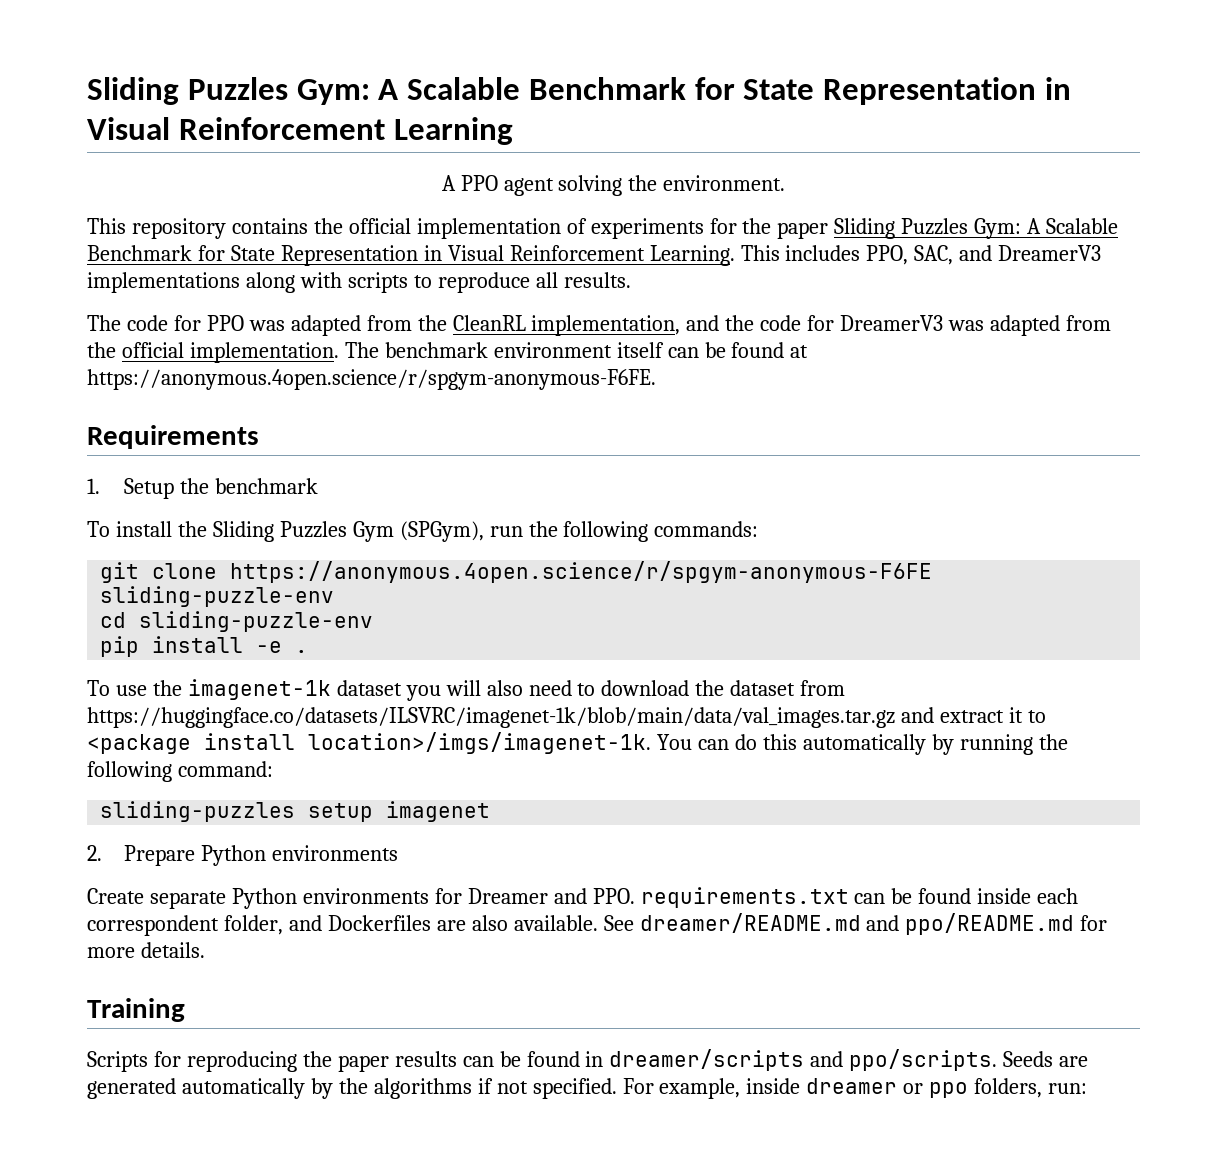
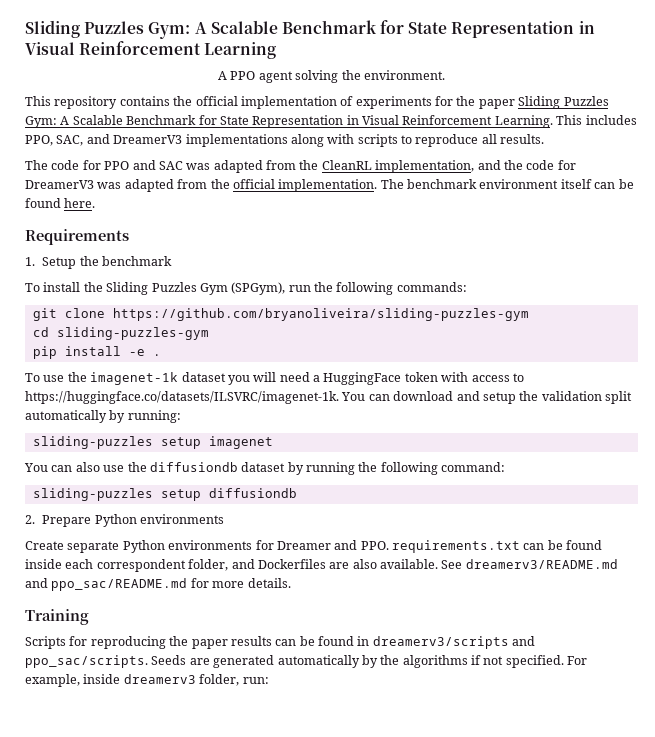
- The code for PPO was adapted from the CleanRL implementation, and the code for DreamerV3 was adapted from the official implementation.
+ The code for PPO and SAC was adapted from the CleanRL implementation, and the code for DreamerV3 was adapted from the official implementation.
- The benchmark environment itself can be found at https://anonymous.4open.science/r/spgym-anonymous-F6FE.
+ The benchmark environment itself can be found here.
- git clone https://anonymous.4open.science/r/spgym-anonymous-F6FE sliding-puzzle-env
+ git clone https://github.com/bryanoliveira/sliding-puzzles-gym
- cd sliding-puzzle-env
+ cd sliding-puzzles-gym
- To use the imagenet-1k dataset you will also need to download the dataset from https://huggingface.co/datasets/ILSVRC/imagenet-1k/blob/main/data/val_images.tar.gz and extract it to <package install location>/imgs/imagenet-1k. You can do this automatically by running the following command:
+ To use the imagenet-1k dataset you will need a HuggingFace token with access to https://huggingface.co/datasets/ILSVRC/imagenet-1k. You can download and setup the validation split automatically by running:
+ sliding-puzzles setup imagenet
+ You can also use the diffusiondb dataset by running the following command:
- sliding-puzzles setup imagenet
+ sliding-puzzles setup diffusiondb
- See dreamer/README.md and ppo/README.md for more details.
+ See dreamerv3/README.md and ppo_sac/README.md for more details.
- Scripts for reproducing the paper results can be found in dreamer/scripts and ppo/scripts.
+ Scripts for reproducing the paper results can be found in dreamerv3/scripts and ppo_sac/scripts.
- For example, inside dreamer or ppo folders, run:
+ For example, inside dreamerv3 folder, run:

